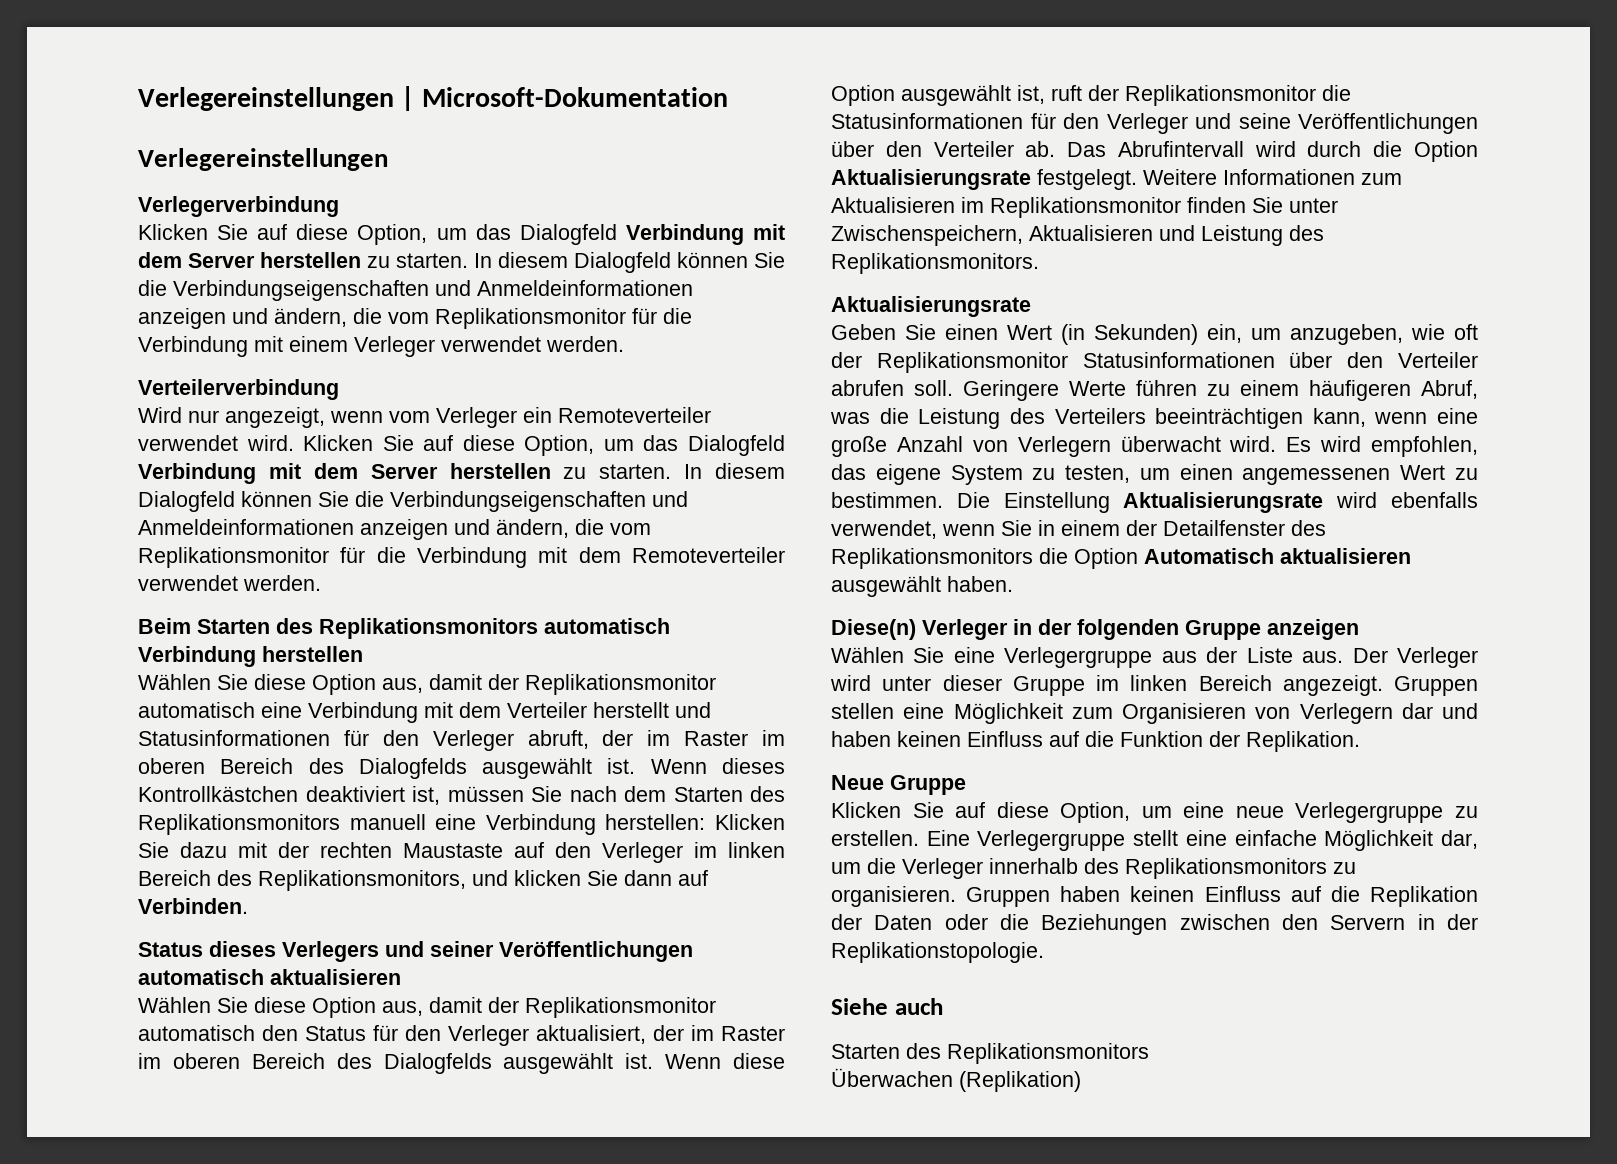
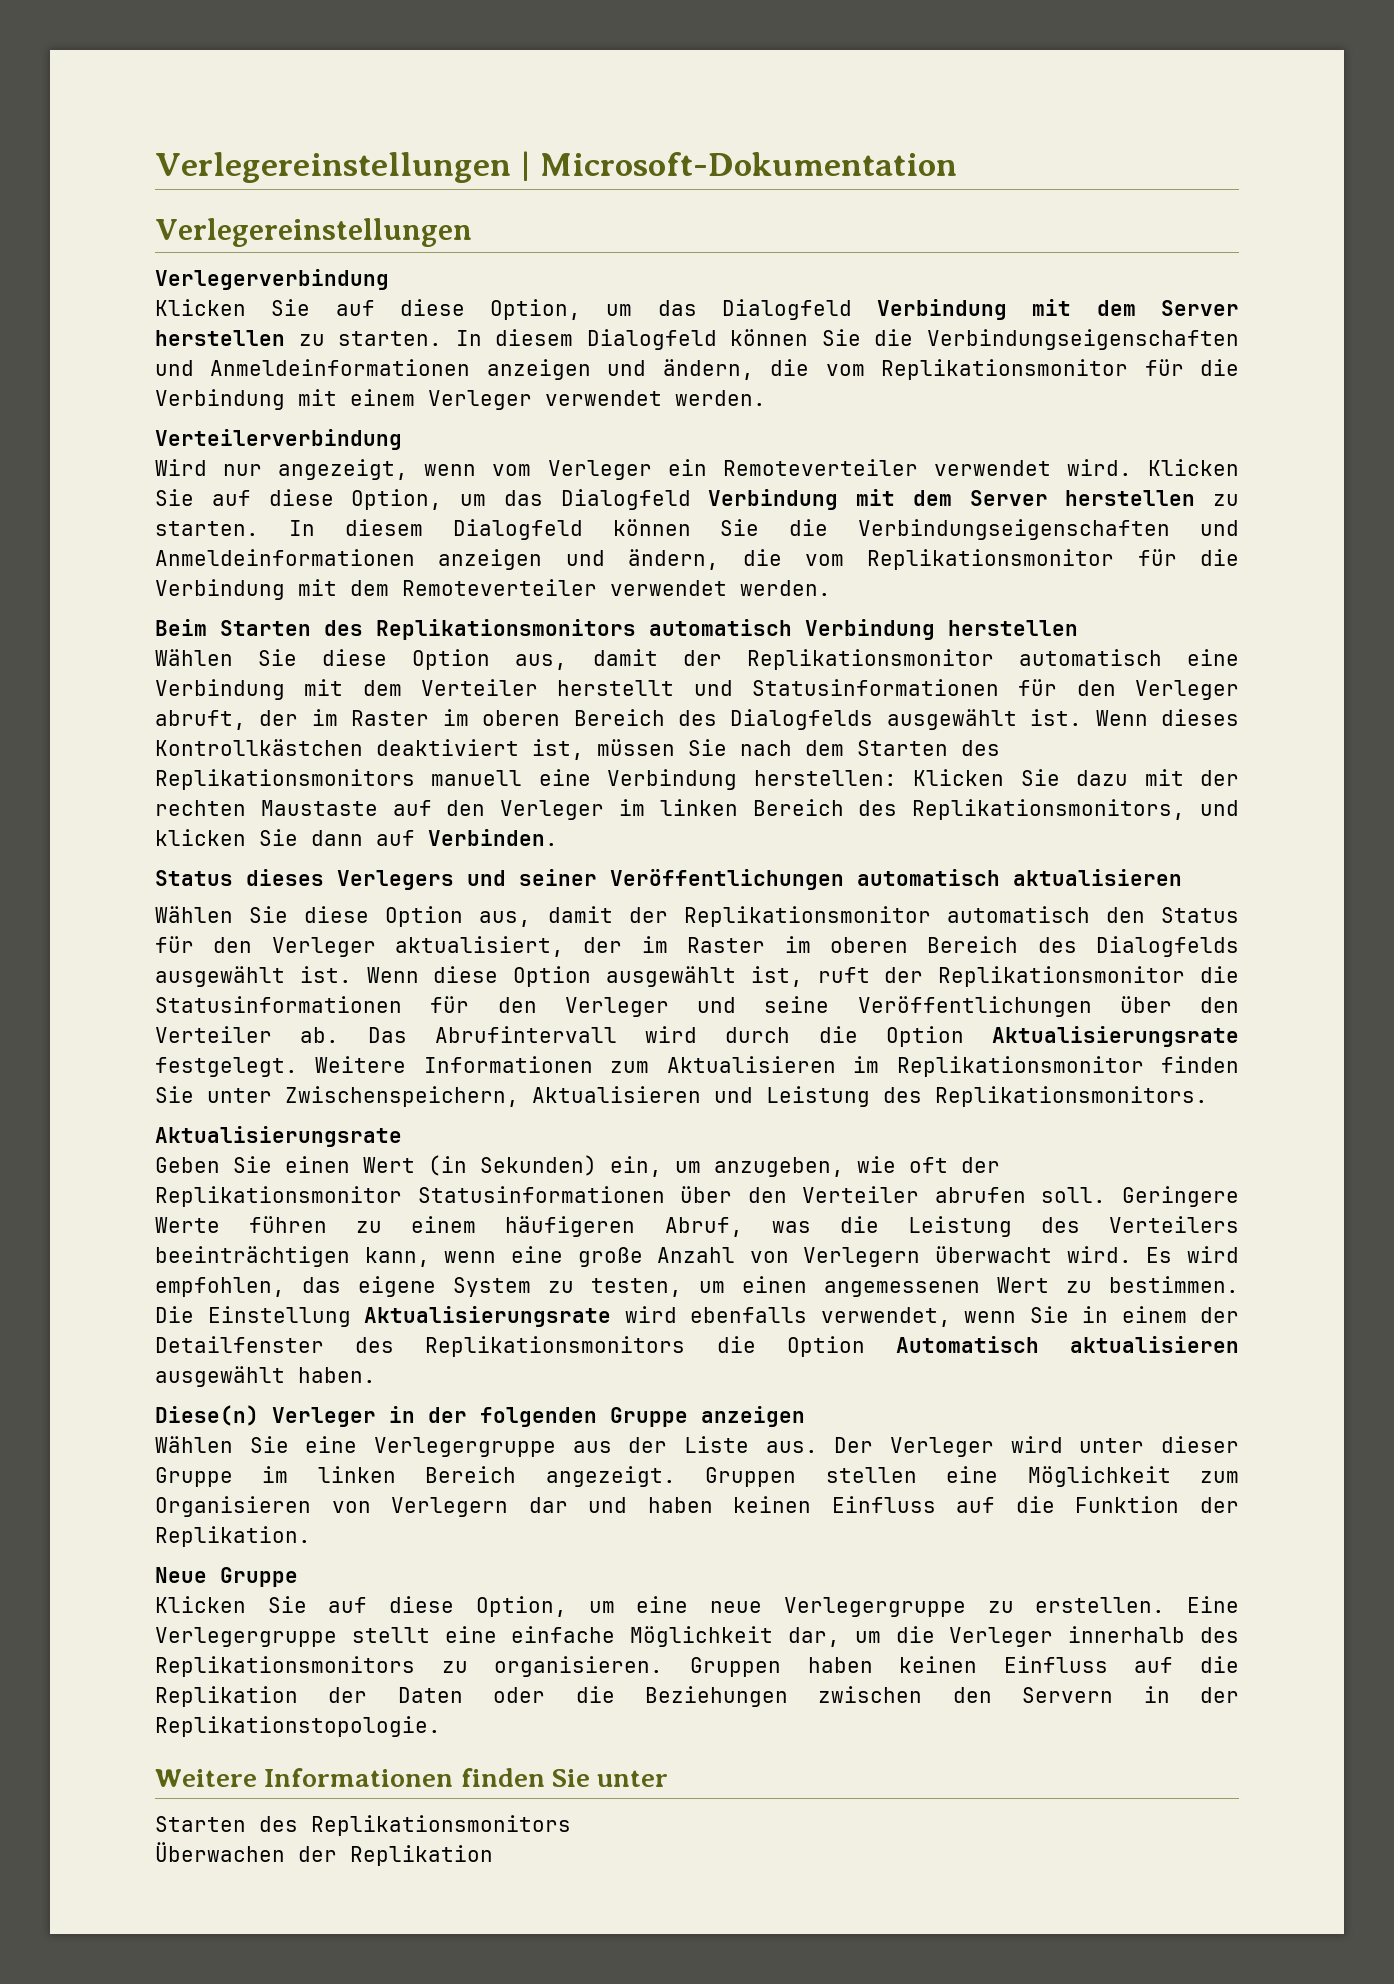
- Siehe auch
+ Weitere Informationen finden Sie unter
- Überwachen (Replikation)
+ Überwachen der Replikation

